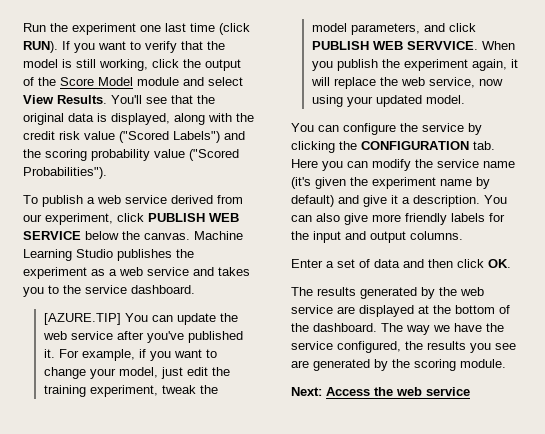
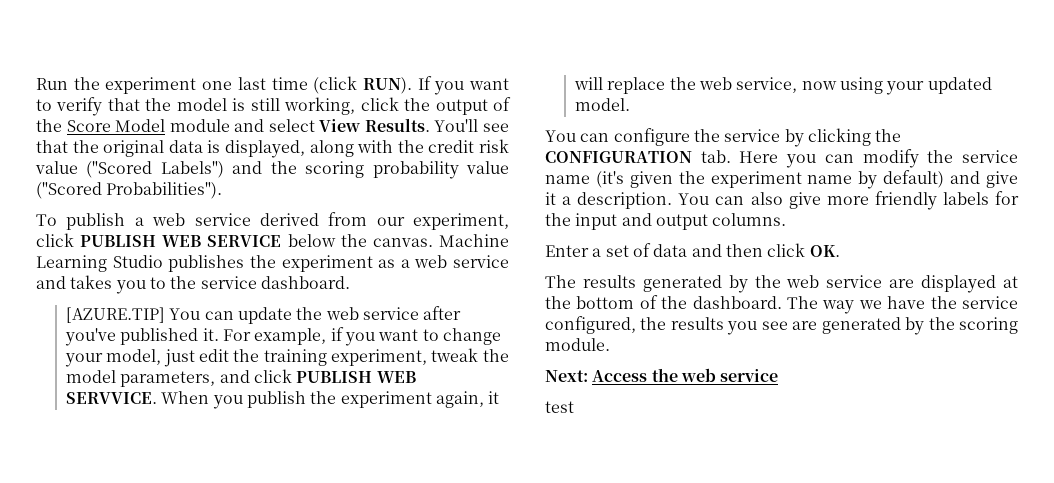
+ test

